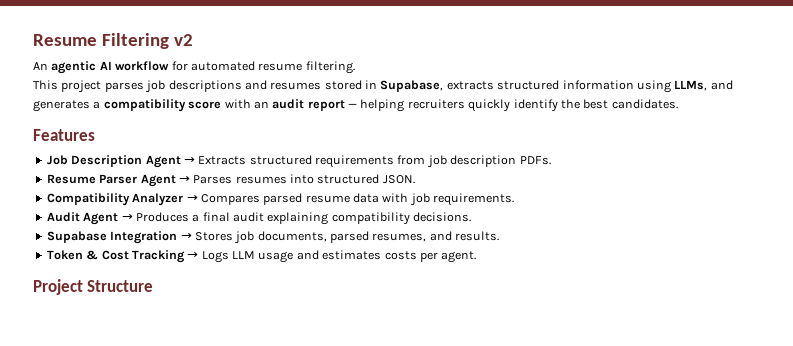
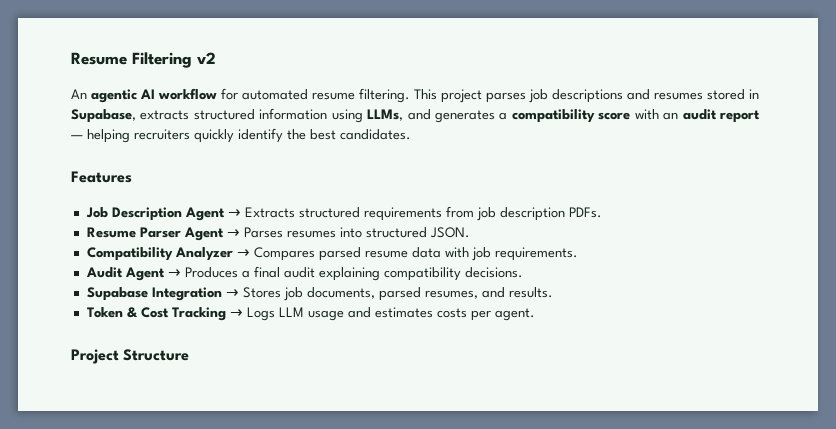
- An agentic AI workflow for automated resume filtering.
- This project parses job descriptions and resumes stored in Supabase, extracts structured information using LLMs, and generates a compatibility score with an audit report — helping recruiters quickly identify the best candidates.
+ An agentic AI workflow for automated resume filtering. This project parses job descriptions and resumes stored in Supabase, extracts structured information using LLMs, and generates a compatibility score with an audit report — helping recruiters quickly identify the best candidates.

